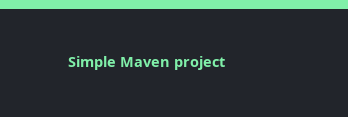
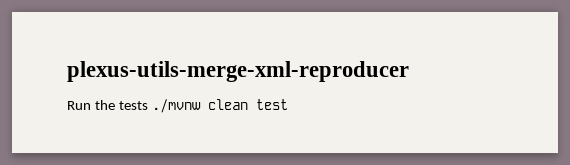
- Simple Maven project
+ plexus-utils-merge-xml-reproducer
+ Run the tests ./mvnw clean test

